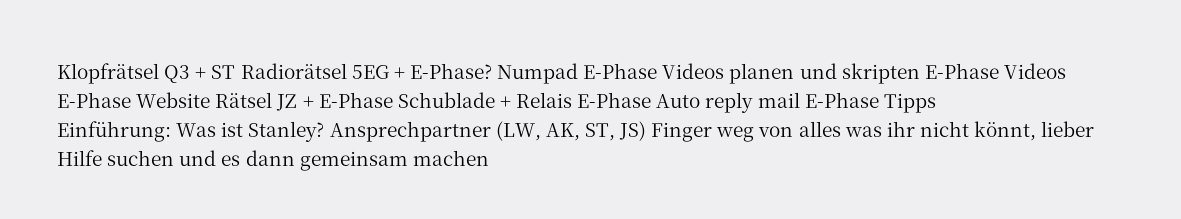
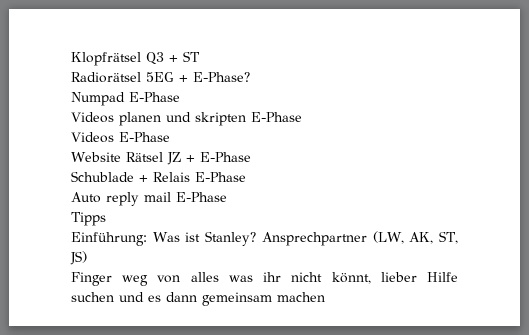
- Klopfrätsel Q3 + ST Radiorätsel 5EG + E-Phase? Numpad E-Phase Videos planen und skripten E-Phase Videos E-Phase Website Rätsel JZ + E-Phase Schublade + Relais E-Phase Auto reply mail E-Phase Tipps
+ Klopfrätsel Q3 + ST
+ Radiorätsel 5EG + E-Phase?
+ Numpad E-Phase
+ Videos planen und skripten E-Phase
+ Videos E-Phase
+ Website Rätsel JZ + E-Phase
+ Schublade + Relais E-Phase
+ Auto reply mail E-Phase
+ Tipps
- Ansprechpartner (LW, AK, ST, JS) Finger weg von alles was ihr nicht könnt, lieber Hilfe suchen und es dann gemeinsam machen
+ Ansprechpartner (LW, AK, ST, JS)
+ Finger weg von alles was ihr nicht könnt, lieber Hilfe suchen und es dann gemeinsam machen

